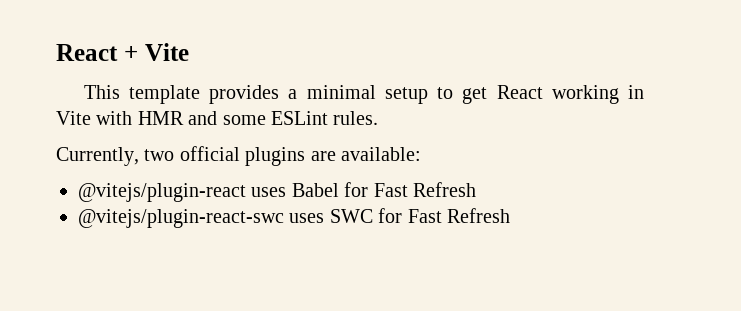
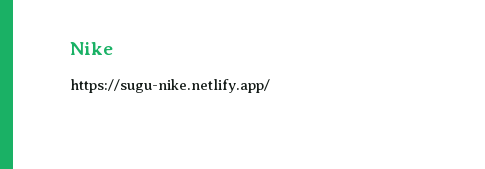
- React + Vite
- This template provides a minimal setup to get React working in Vite with HMR and some ESLint rules.
- Currently, two official plugins are available:
- @vitejs/plugin-react uses Babel for Fast Refresh
- @vitejs/plugin-react-swc uses SWC for Fast Refresh
+ Nike
+ https://sugu-nike.netlify.app/

